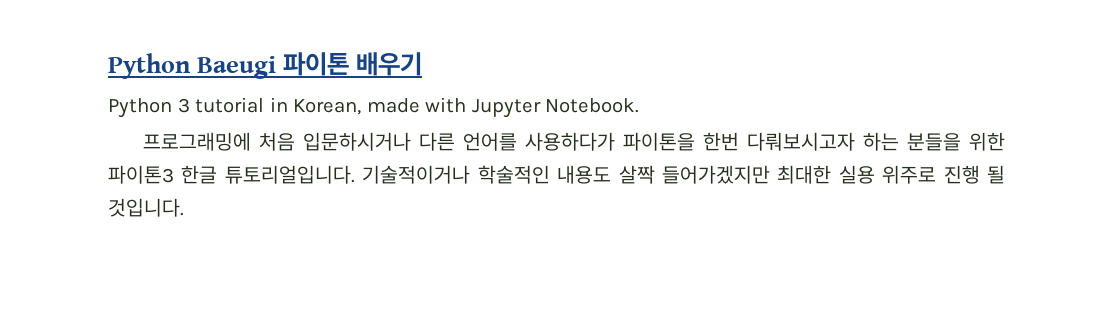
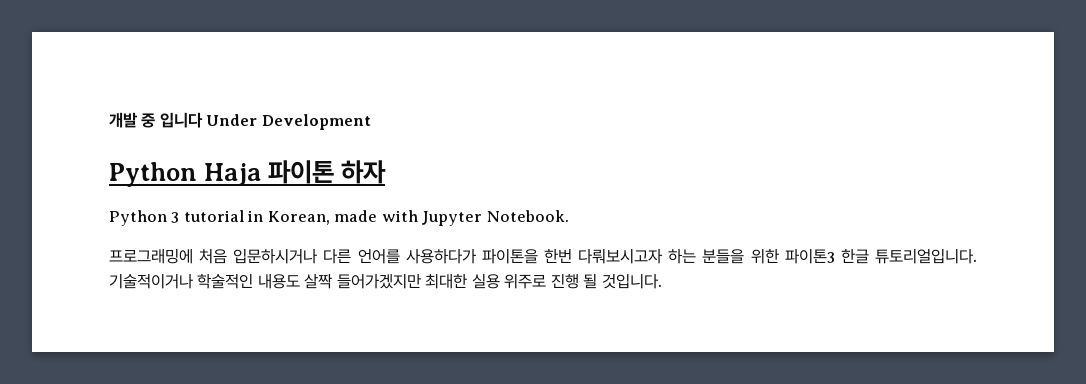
- Python Baeugi 파이톤 배우기
+ 개발 중 입니다 Under Development
+ Python Haja 파이톤 하자

